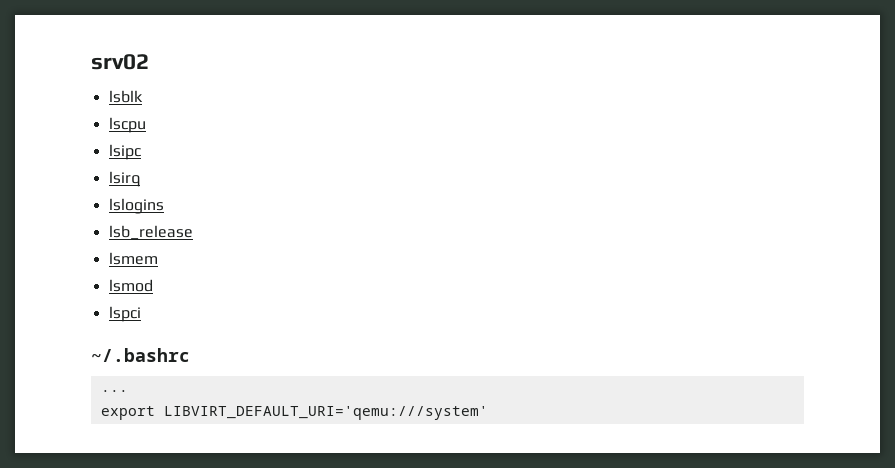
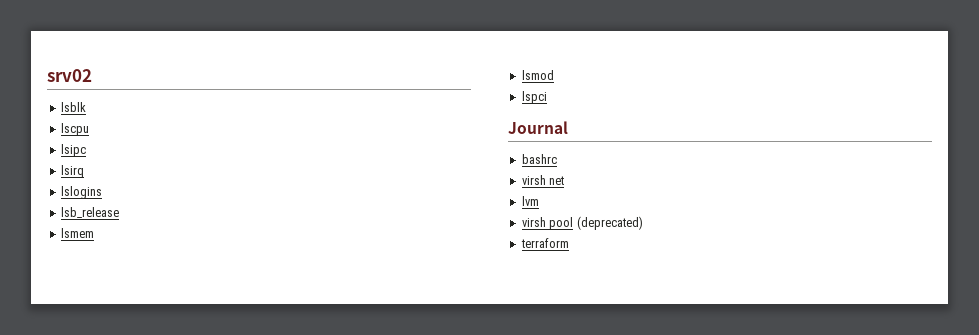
- ~/.bashrc
- ...
- export LIBVIRT_DEFAULT_URI='qemu:///system'
+ Journal
+ bashrc
+ virsh net
+ lvm
+ virsh pool (deprecated)
+ terraform

